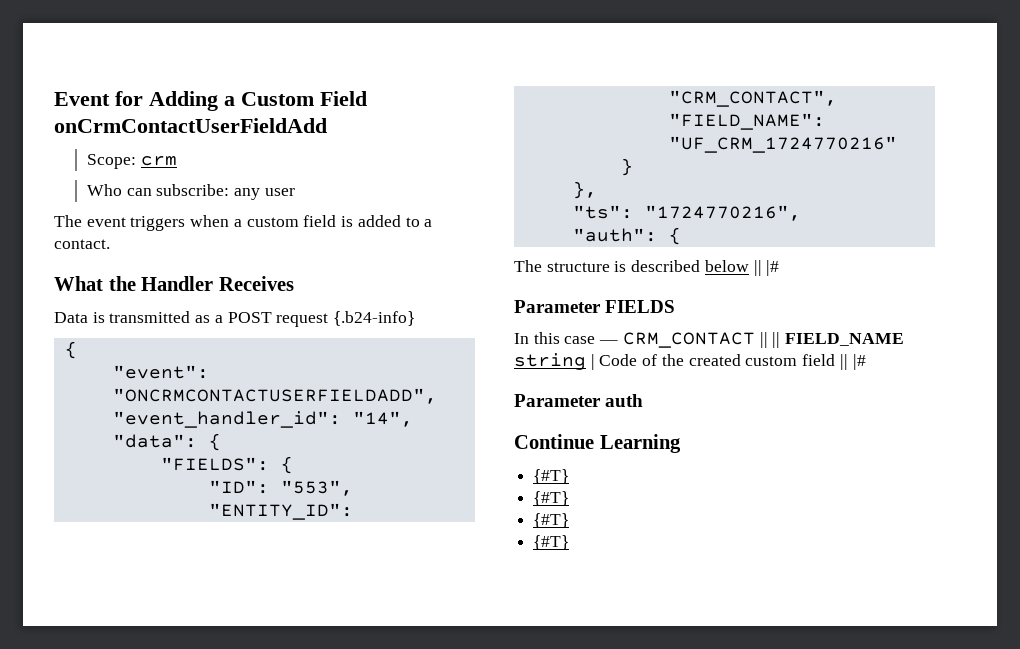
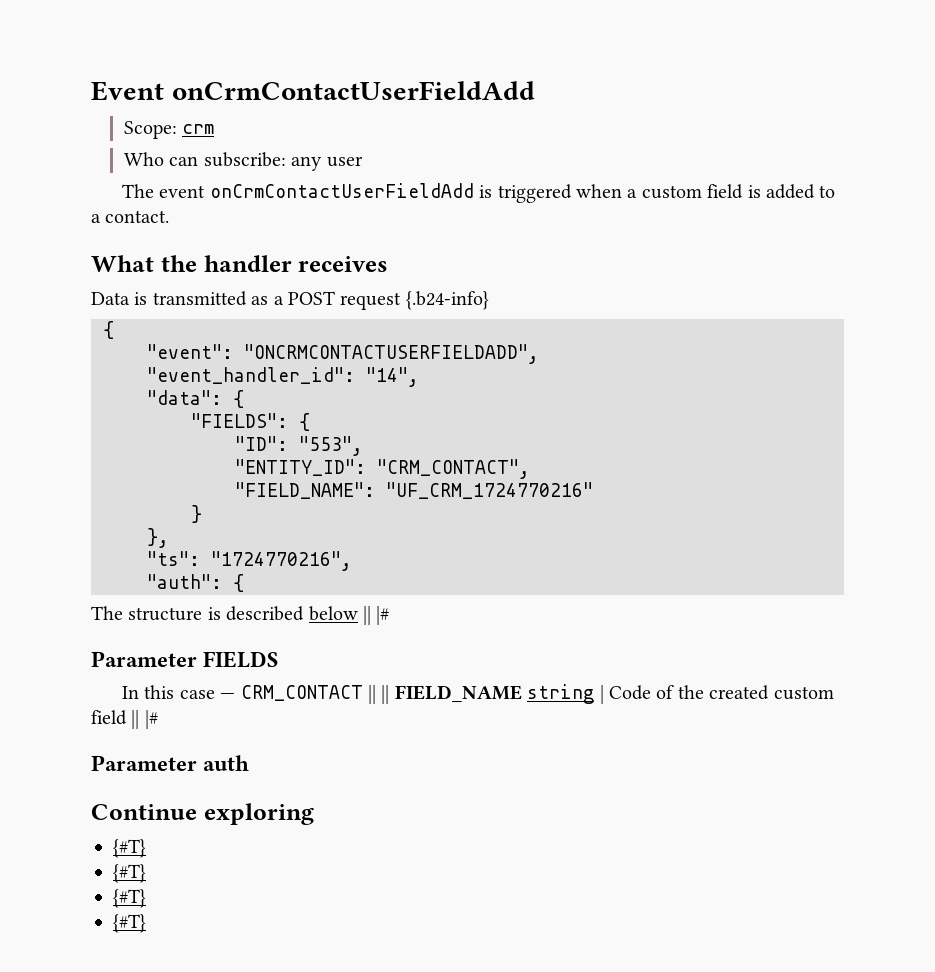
- Event for Adding a Custom Field onCrmContactUserFieldAdd
+ Event onCrmContactUserFieldAdd
- The event triggers when a custom field is added to a contact.
+ The event onCrmContactUserFieldAdd is triggered when a custom field is added to a contact.
- What the Handler Receives
+ What the handler receives
- Continue Learning
+ Continue exploring

